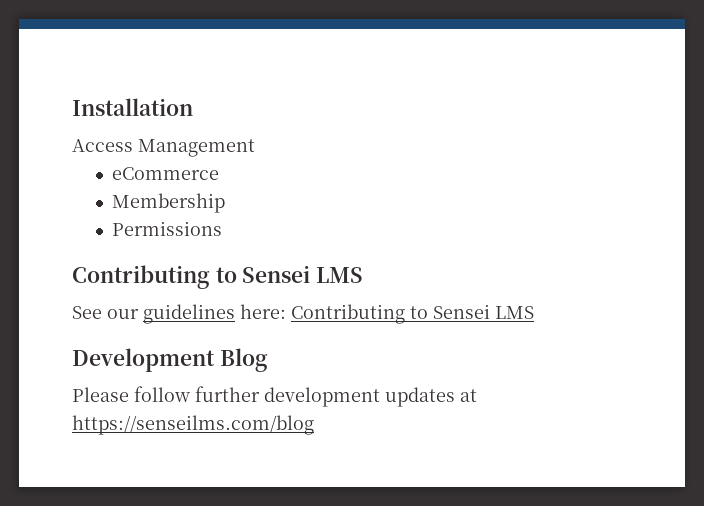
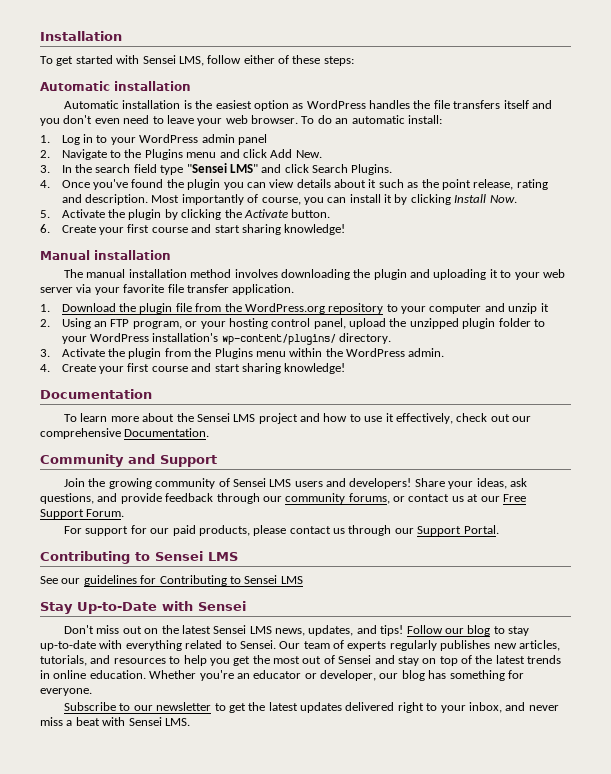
- Access Management
- eCommerce
- Membership
- Permissions
+ To get started with Sensei LMS, follow either of these steps:
+ Automatic installation
+ Automatic installation is the easiest option as WordPress handles the file transfers itself and you don't even need to leave your web browser. To do an automatic install:
+ 1. Log in to your WordPress admin panel
+ 2. Navigate to the Plugins menu and click Add New.
+ 3. In the search field type "Sensei LMS" and click Search Plugins.
+ 4. Once you've found the plugin you can view details about it such as the point release, rating and description. Most importantly of course, you can install it by clicking Install Now.
+ 5. Activate the plugin by clicking the Activate button.
+ 6. Create your first course and start sharing knowledge!
+ Manual installation
+ The manual installation method involves downloading the plugin and uploading it to your web server via your favorite file transfer application.
+ 1. Download the plugin file from the WordPress.org repository to your computer and unzip it
+ 2. Using an FTP program, or your hosting control panel, upload the unzipped plugin folder to your WordPress installation's wp-content/plugins/ directory.
+ 3. Activate the plugin from the Plugins menu within the WordPress admin.
+ 4. Create your first course and start sharing knowledge!
+ Documentation
+ To learn more about the Sensei LMS project and how to use it effectively, check out our comprehensive Documentation.
+ Community and Support
+ Join the growing community of Sensei LMS users and developers! Share your ideas, ask questions, and provide feedback through our community forums, or contact us at our Free Support Forum.
+ For support for our paid products, please contact us through our Support Portal.
- See our guidelines here: Contributing to Sensei LMS
- Development Blog
- Please follow further development updates at https://senseilms.com/blog
+ See our guidelines for Contributing to Sensei LMS
+ Stay Up-to-Date with Sensei
+ Don't miss out on the latest Sensei LMS news, updates, and tips! Follow our blog to stay up-to-date with everything related to Sensei. Our team of experts regularly publishes new articles, tutorials, and resources to help you get the most out of Sensei and stay on top of the latest trends in online education. Whether you're an educator or developer, our blog has something for everyone.
+ Subscribe to our newsletter to get the latest updates delivered right to your inbox, and never miss a beat with Sensei LMS.

